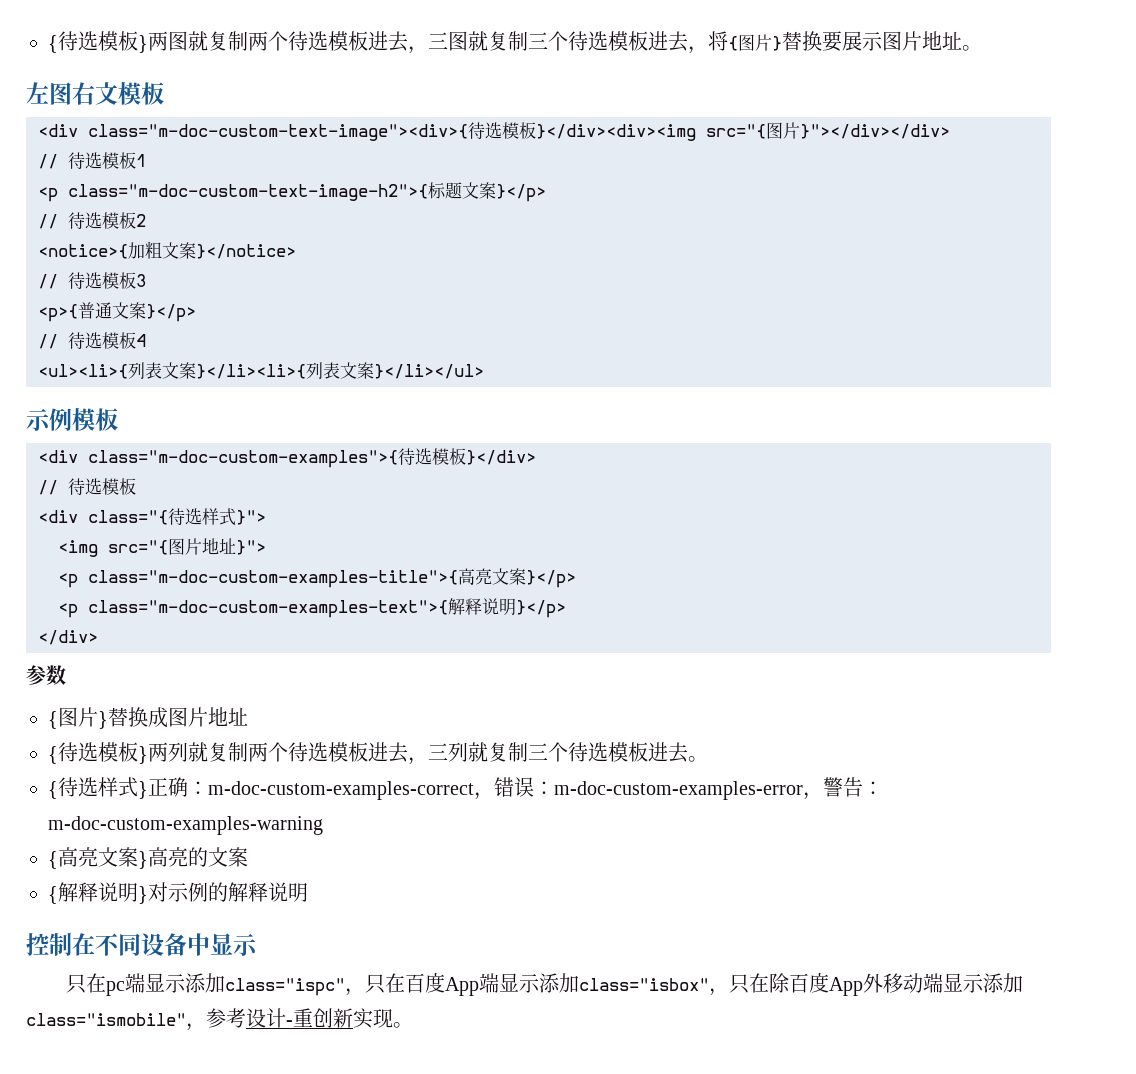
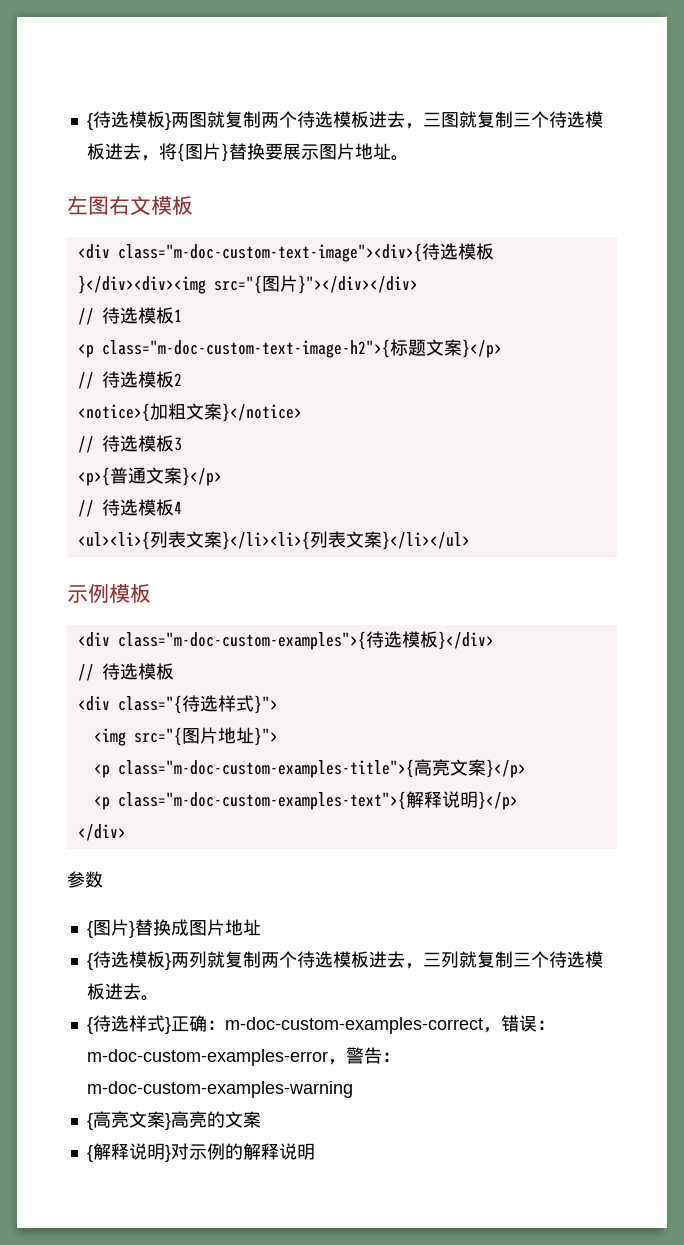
- 控制在不同设备中显示
- 只在pc端显示添加class="ispc"，只在百度App端显示添加class="isbox"，只在除百度App外移动端显示添加class="ismobile"，参考设计-重创新实现。

